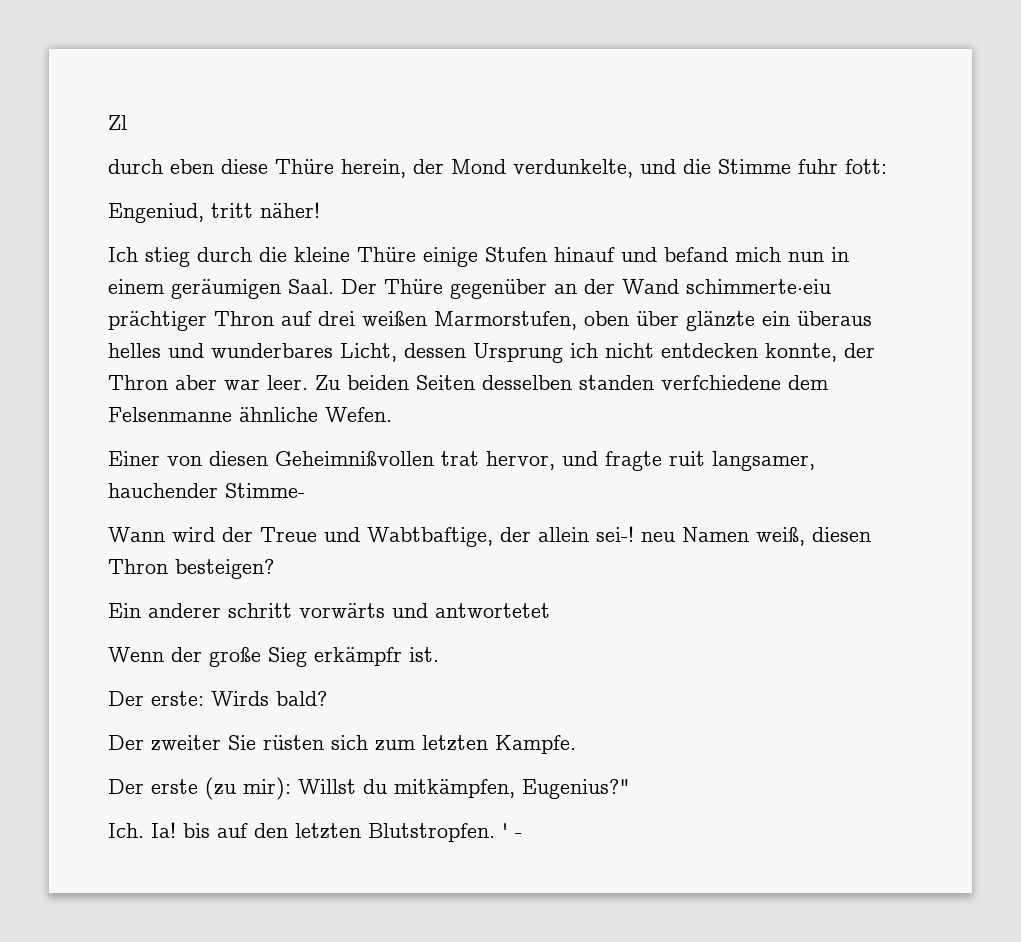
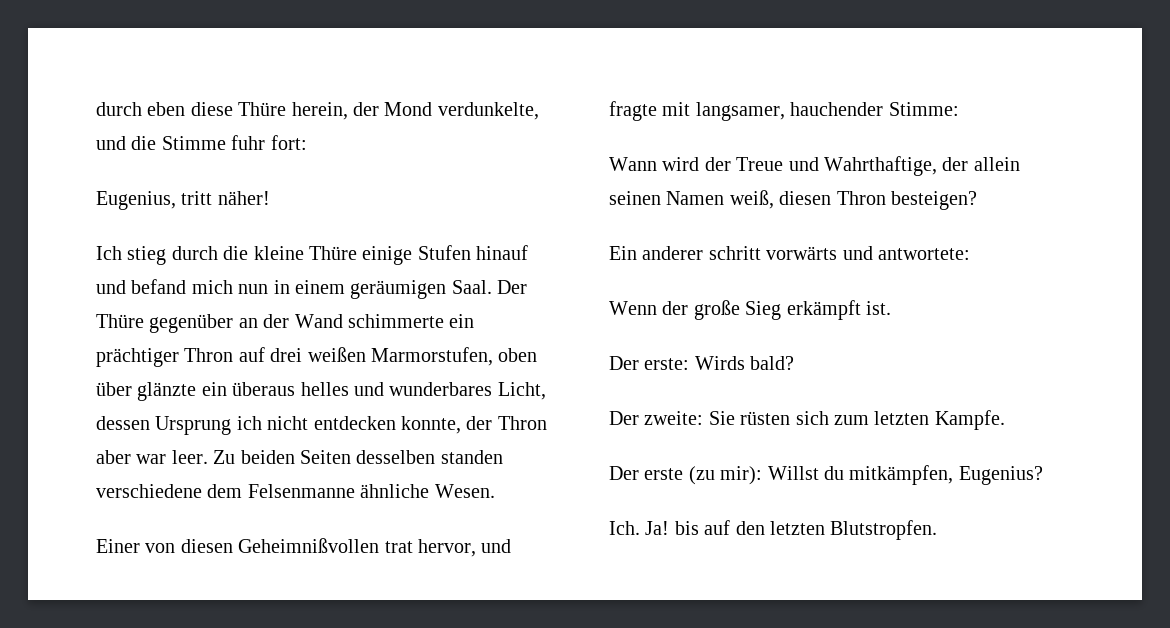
- Zl
- durch eben diese Thüre herein, der Mond verdunkelte, und die Stimme fuhr fott:
- Engeniud, tritt näher!
+ durch eben diese Thüre herein, der Mond verdunkelte, und die Stimme fuhr fort:
+ Eugenius, tritt näher!
- Der Thüre gegenüber an der Wand schimmerte·eiu prächtiger Thron auf drei weißen Marmorstufen, oben über glänzte ein überaus helles und wunderbares Licht, dessen Ursprung ich nicht entdecken konnte, der Thron aber war leer.
+ Der Thüre gegenüber an der Wand schimmerte ein prächtiger Thron auf drei weißen Marmorstufen, oben über glänzte ein überaus helles und wunderbares Licht, dessen Ursprung ich nicht entdecken konnte, der Thron aber war leer.
- Zu beiden Seiten desselben standen verfchiedene dem Felsenmanne ähnliche Wefen.
+ Zu beiden Seiten desselben standen verschiedene dem Felsenmanne ähnliche Wesen.
- Einer von diesen Geheimnißvollen trat hervor, und fragte ruit langsamer, hauchender Stimme-
+ Einer von diesen Geheimnißvollen trat hervor, und fragte mit langsamer, hauchender Stimme:
- Wann wird der Treue und Wabtbaftige, der allein sei-! neu Namen weiß, diesen Thron besteigen?
+ Wann wird der Treue und Wahrthaftige, der allein seinen Namen weiß, diesen Thron besteigen?
- Ein anderer schritt vorwärts und antwortetet
+ Ein anderer schritt vorwärts und antwortete:
- Wenn der große Sieg erkämpfr ist.
+ Wenn der große Sieg erkämpft ist.
- Der zweiter Sie rüsten sich zum letzten Kampfe.
+ Der zweite: Sie rüsten sich zum letzten Kampfe.
- Der erste (zu mir): Willst du mitkämpfen, Eugenius?"
+ Der erste (zu mir): Willst du mitkämpfen, Eugenius?
- Ich. Ia! bis auf den letzten Blutstropfen. ' -
+ Ich. Ja! bis auf den letzten Blutstropfen.

